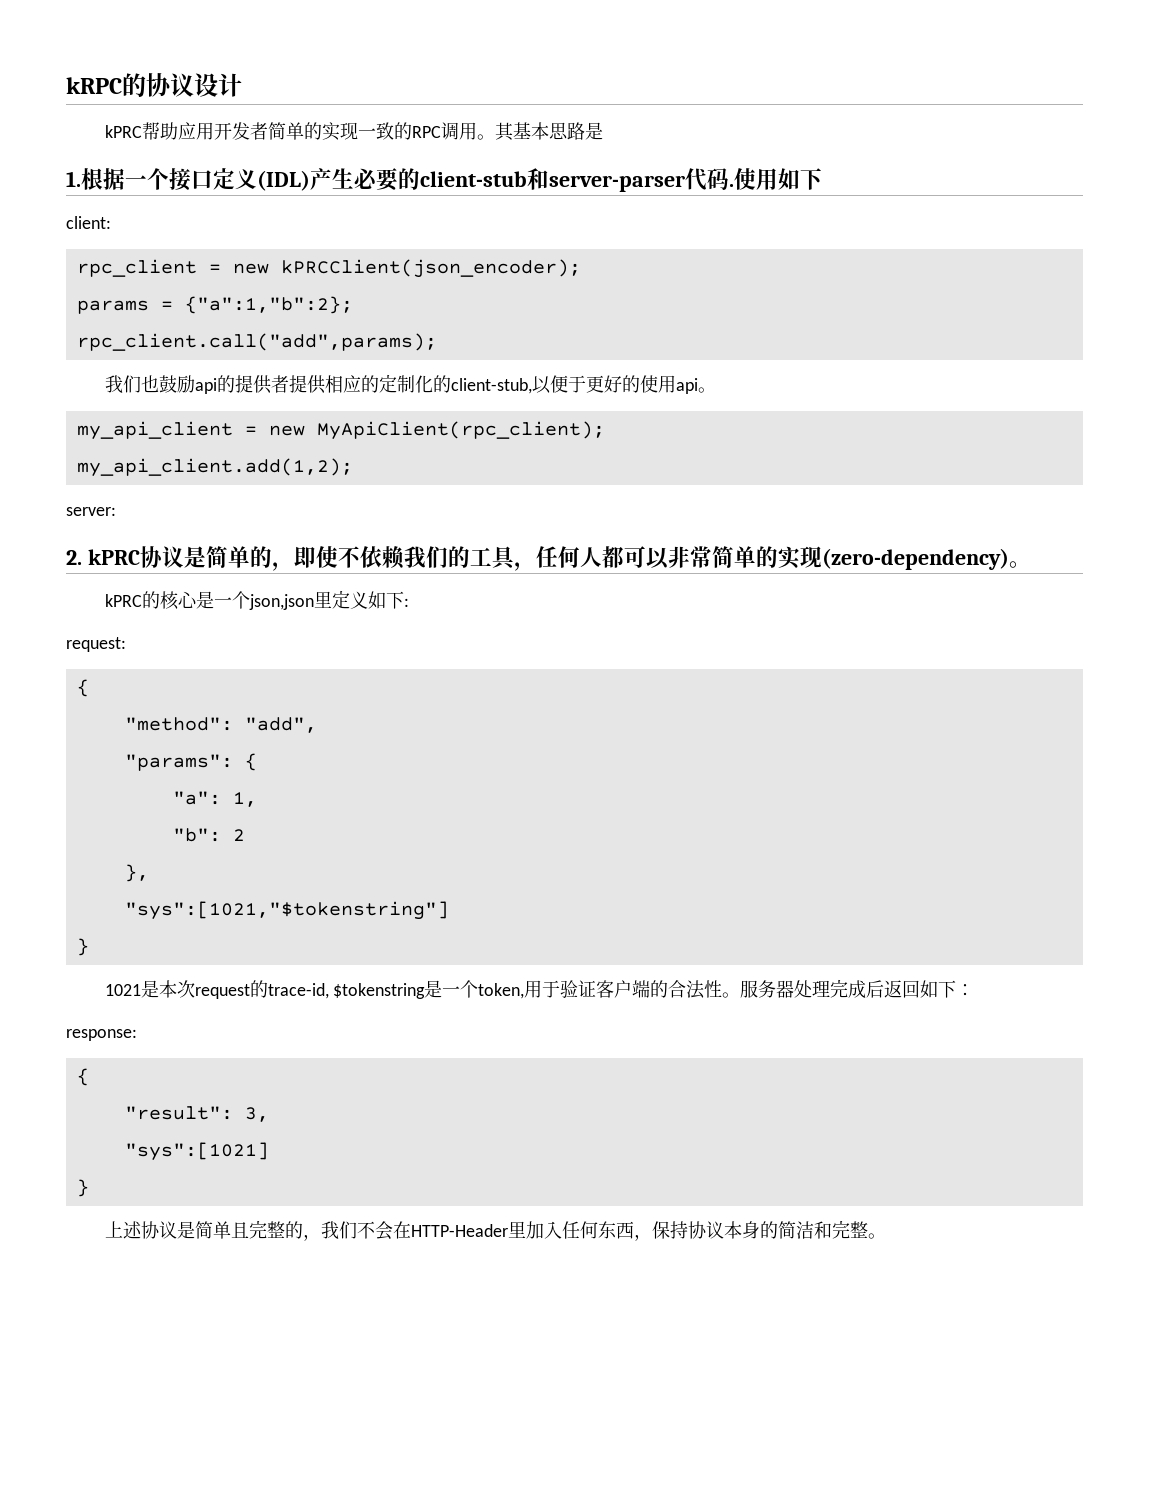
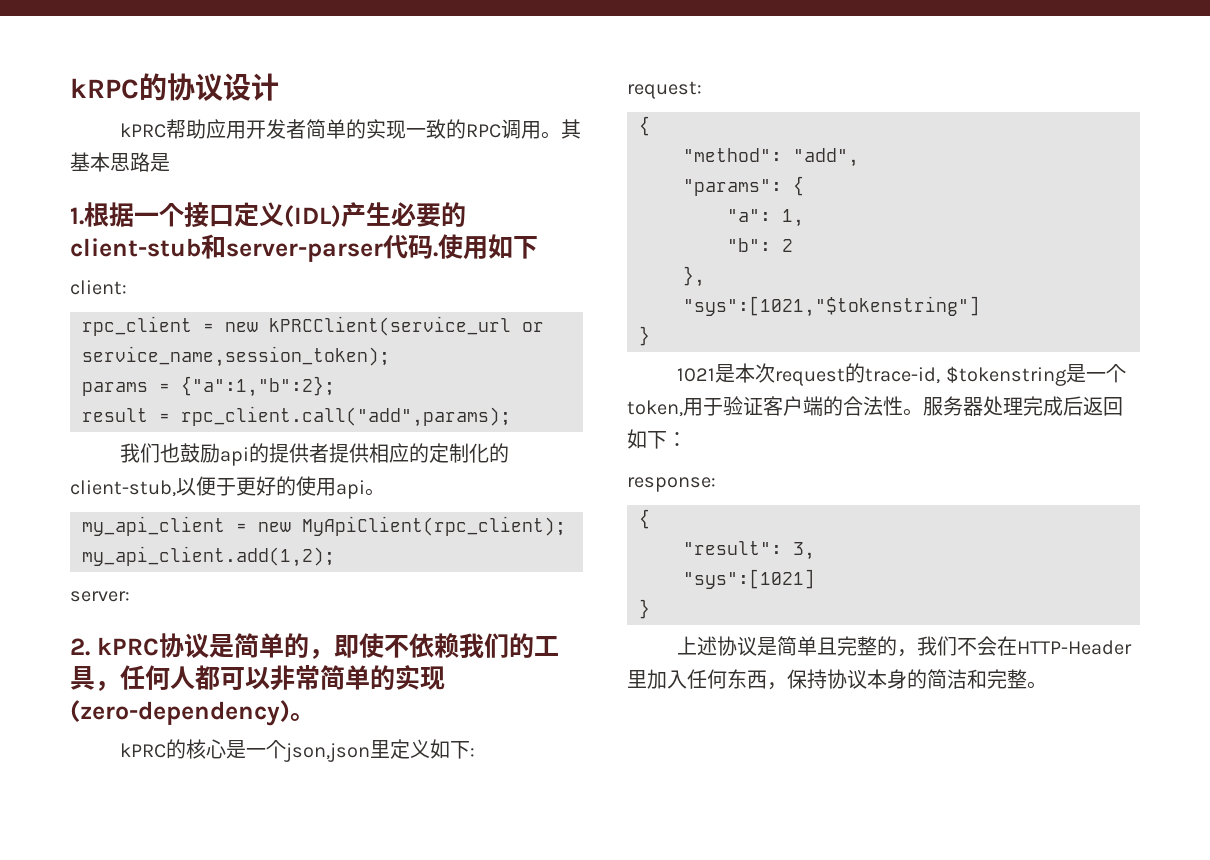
- rpc_client = new kPRCClient(json_encoder);
+ rpc_client = new kPRCClient(service_url or service_name,session_token);
- rpc_client.call("add",params);
+ result = rpc_client.call("add",params);

